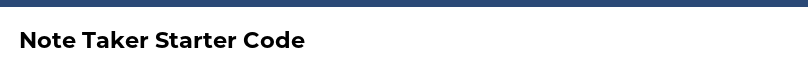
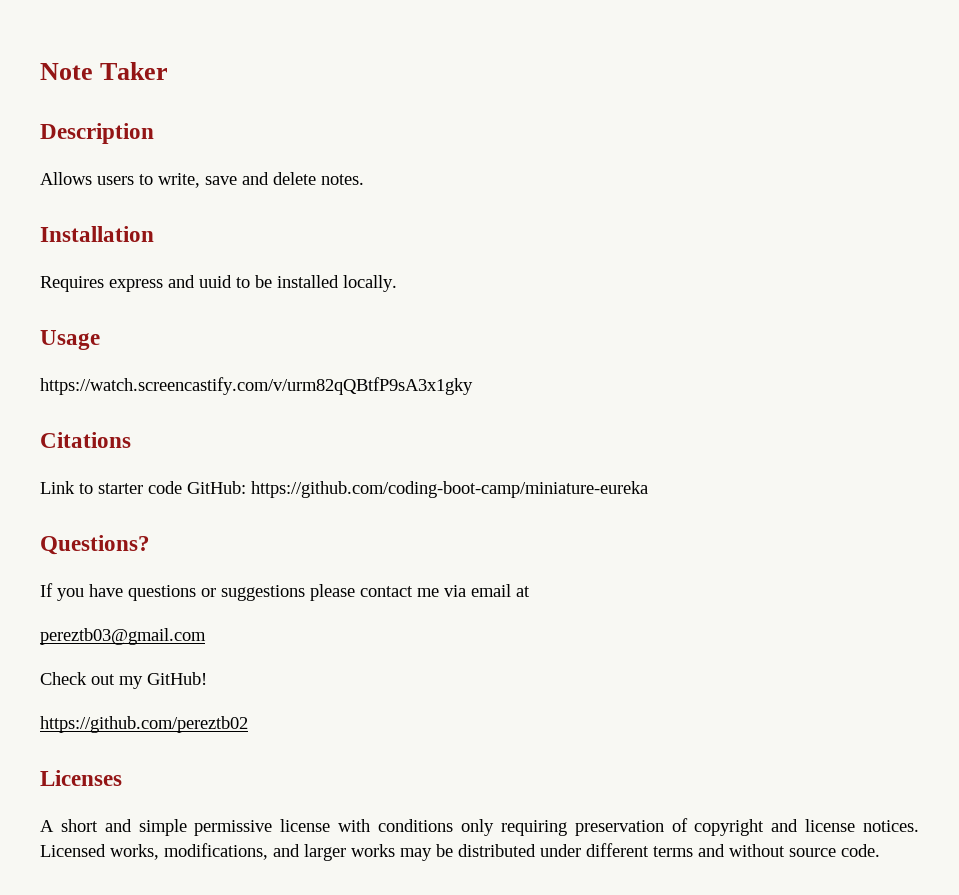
- Note Taker Starter Code
+ Note Taker
+ Description
+ Allows users to write, save and delete notes.
+ Installation
+ Requires express and uuid to be installed locally.
+ Usage
+ https://watch.screencastify.com/v/urm82qQBtfP9sA3x1gky
+ Citations
+ Link to starter code GitHub: https://github.com/coding-boot-camp/miniature-eureka
+ Questions?
+ If you have questions or suggestions please contact me via email at
+ pereztb03@gmail.com
+ Check out my GitHub!
+ https://github.com/pereztb02
+ Licenses
+ A short and simple permissive license with conditions only requiring preservation of copyright and license notices. Licensed works, modifications, and larger works may be distributed under different terms and without source code.

